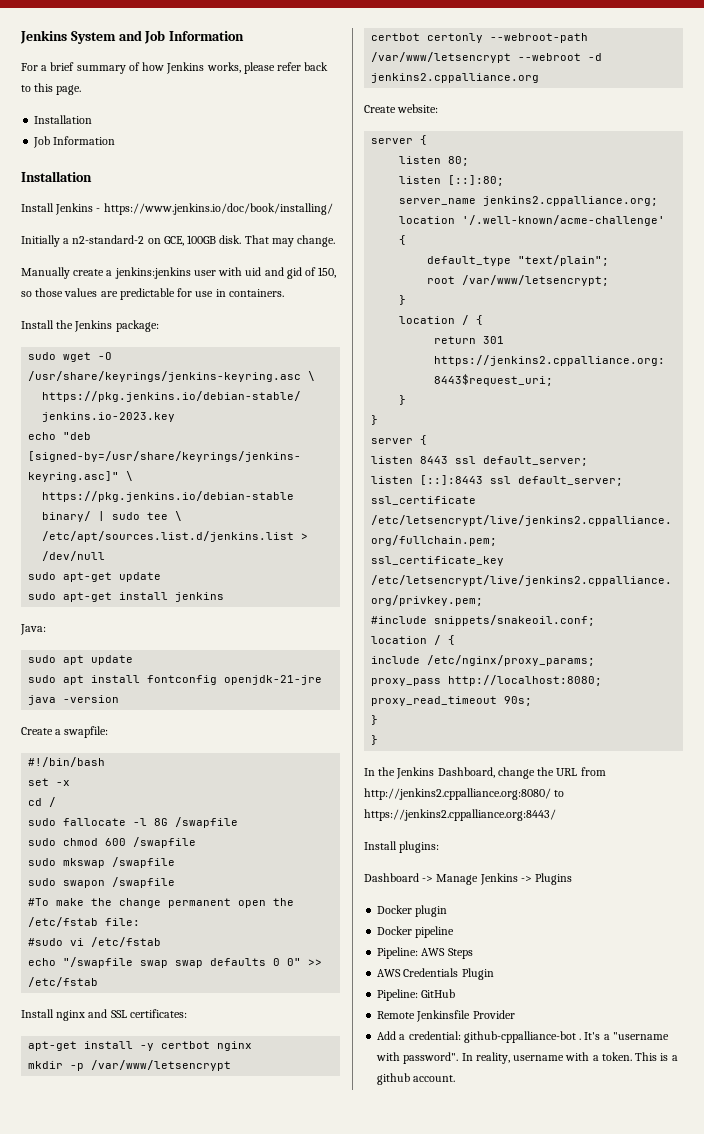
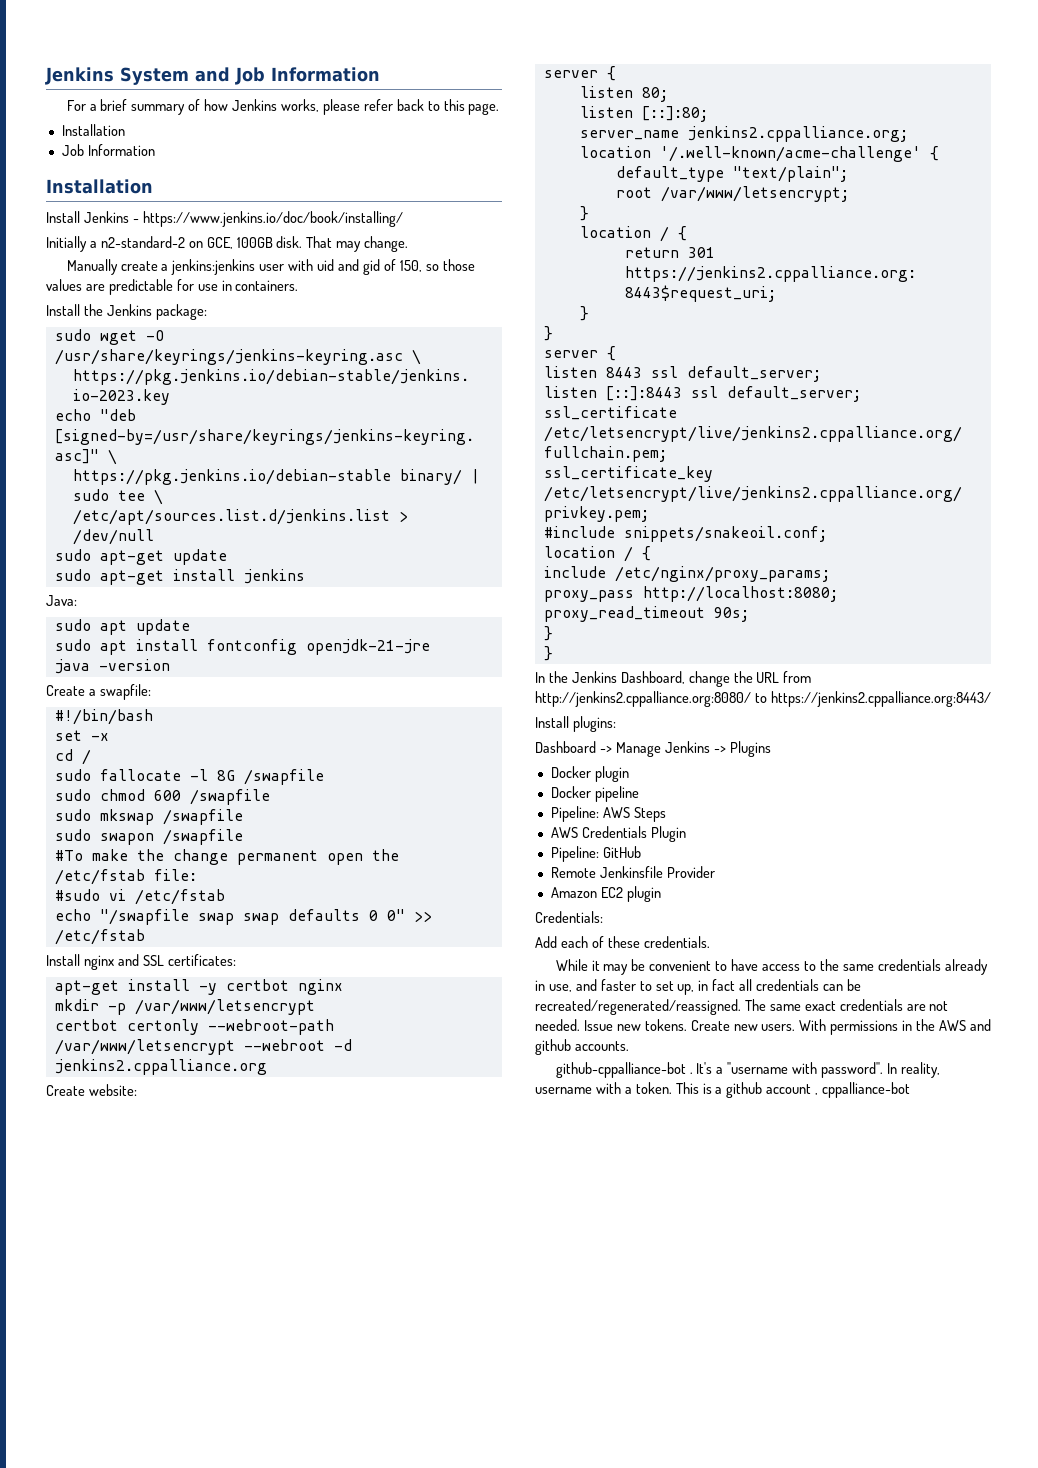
- Add a credential: github-cppalliance-bot .
+ Amazon EC2 plugin
+ Credentials:
+ Add each of these credentials.
+ While it may be convenient to have access to the same credentials already in use, and faster to set up, in fact all credentials can be recreated/regenerated/reassigned. The same exact credentials are not needed. Issue new tokens. Create new users. With permissions in the AWS and github accounts.
+ github-cppalliance-bot .
- This is a github account.
+ This is a github account , cppalliance-bot

